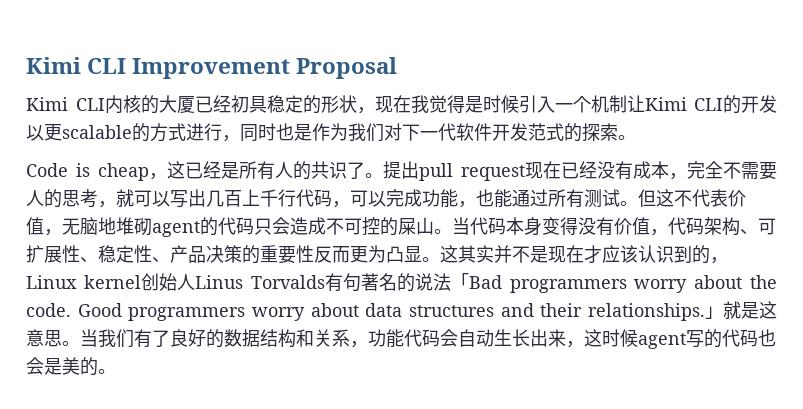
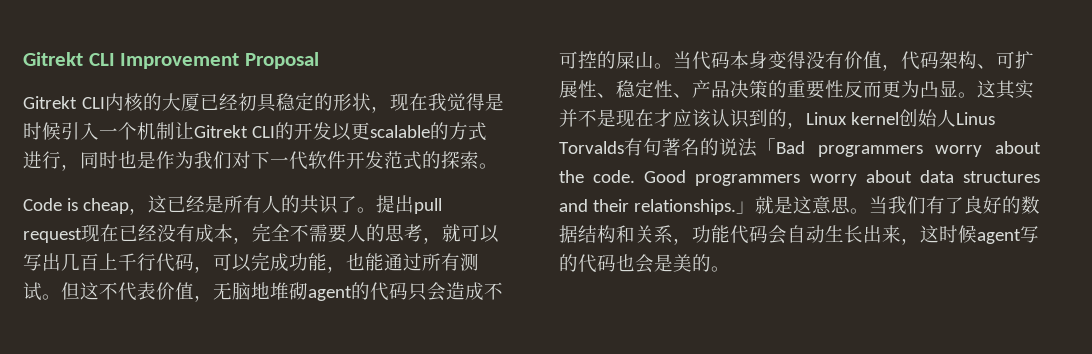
- Kimi CLI Improvement Proposal
+ Gitrekt CLI Improvement Proposal
- Kimi CLI内核的大厦已经初具稳定的形状，现在我觉得是时候引入一个机制让Kimi CLI的开发以更scalable的方式进行，同时也是作为我们对下一代软件开发范式的探索。
+ Gitrekt CLI内核的大厦已经初具稳定的形状，现在我觉得是时候引入一个机制让Gitrekt CLI的开发以更scalable的方式进行，同时也是作为我们对下一代软件开发范式的探索。

